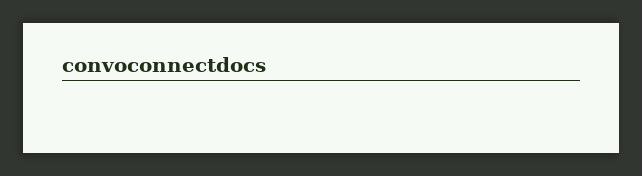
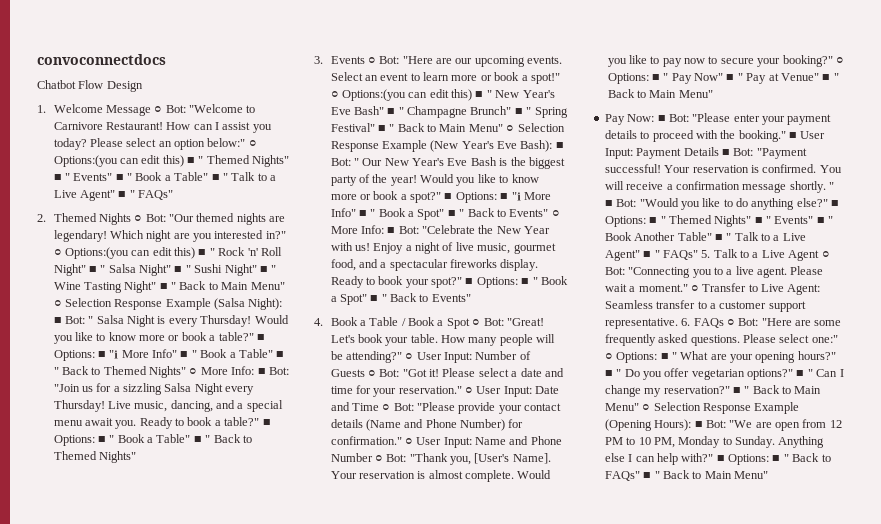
+ Chatbot Flow Design
+ 1. Welcome Message ○ Bot: "Welcome to Carnivore Restaurant! How can I assist you today? Please select an option below:" ○ Options:(you can edit this) ■ " Themed Nights" ■ " Events" ■ " Book a Table" ■ " Talk to a Live Agent" ■ " FAQs"
+ 2. Themed Nights ○ Bot: "Our themed nights are legendary! Which night are you interested in?" ○ Options:(you can edit this) ■ " Rock 'n' Roll Night" ■ " Salsa Night" ■ " Sushi Night" ■ " Wine Tasting Night" ■ " Back to Main Menu" ○ Selection Response Example (Salsa Night): ■ Bot: " Salsa Night is every Thursday! Would you like to know more or book a table?" ■ Options: ■ "ℹ More Info" ■ " Book a Table" ■ " Back to Themed Nights" ○ More Info: ■ Bot: "Join us for a sizzling Salsa Night every Thursday! Live music, dancing, and a special menu await you. Ready to book a table?" ■ Options: ■ " Book a Table" ■ " Back to Themed Nights"
+ 3. Events ○ Bot: "Here are our upcoming events. Select an event to learn more or book a spot!" ○ Options:(you can edit this) ■ " New Year's Eve Bash" ■ " Champagne Brunch" ■ " Spring Festival" ■ " Back to Main Menu" ○ Selection Response Example (New Year's Eve Bash): ■ Bot: " Our New Year's Eve Bash is the biggest party of the year! Would you like to know more or book a spot?" ■ Options: ■ "ℹ More Info" ■ " Book a Spot" ■ " Back to Events" ○ More Info: ■ Bot: "Celebrate the New Year with us! Enjoy a night of live music, gourmet food, and a spectacular fireworks display. Ready to book your spot?" ■ Options: ■ " Book a Spot" ■ " Back to Events"
+ 4. Book a Table / Book a Spot ○ Bot: "Great! Let's book your table. How many people will be attending?" ○ User Input: Number of Guests ○ Bot: "Got it! Please select a date and time for your reservation." ○ User Input: Date and Time ○ Bot: "Please provide your contact details (Name and Phone Number) for confirmation." ○ User Input: Name and Phone Number ○ Bot: "Thank you, [User's Name]. Your reservation is almost complete. Would you like to pay now to secure your booking?" ○ Options: ■ " Pay Now" ■ " Pay at Venue" ■ " Back to Main Menu"
+ Pay Now: ■ Bot: "Please enter your payment details to proceed with the booking." ■ User Input: Payment Details ■ Bot: "Payment successful! Your reservation is confirmed. You will receive a confirmation message shortly. " ■ Bot: "Would you like to do anything else?" ■ Options: ■ " Themed Nights" ■ " Events" ■ " Book Another Table" ■ " Talk to a Live Agent" ■ " FAQs" 5. Talk to a Live Agent ○ Bot: "Connecting you to a live agent. Please wait a moment." ○ Transfer to Live Agent: Seamless transfer to a customer support representative. 6. FAQs ○ Bot: "Here are some frequently asked questions. Please select one:" ○ Options: ■ " What are your opening hours?" ■ " Do you offer vegetarian options?" ■ " Can I change my reservation?" ■ " Back to Main Menu" ○ Selection Response Example (Opening Hours): ■ Bot: "We are open from 12 PM to 10 PM, Monday to Sunday. Anything else I can help with?" ■ Options: ■ " Back to FAQs" ■ " Back to Main Menu"

